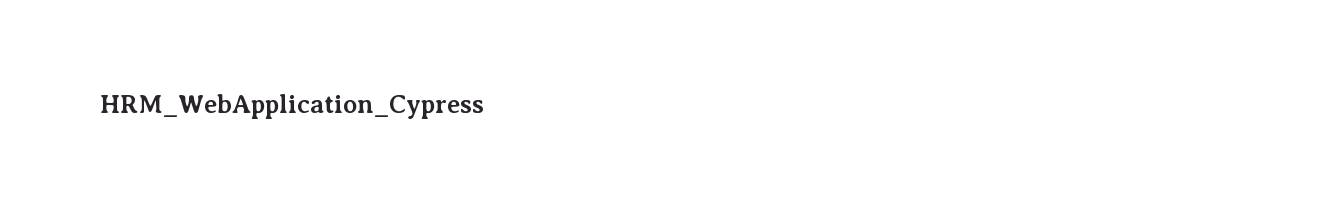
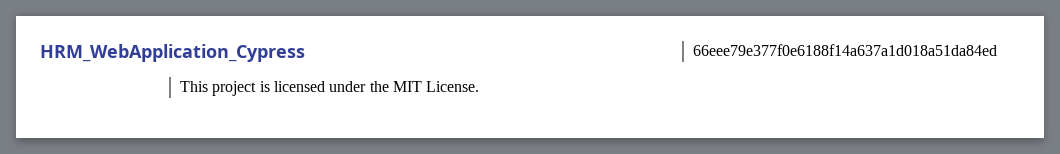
+ This project is licensed under the MIT License. 66eee79e377f0e6188f14a637a1d018a51da84ed

